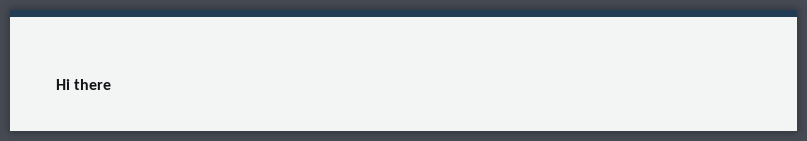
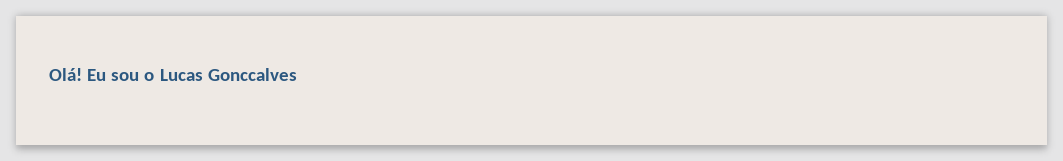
- Hi there
+ Olá! Eu sou o Lucas Gonccalves

